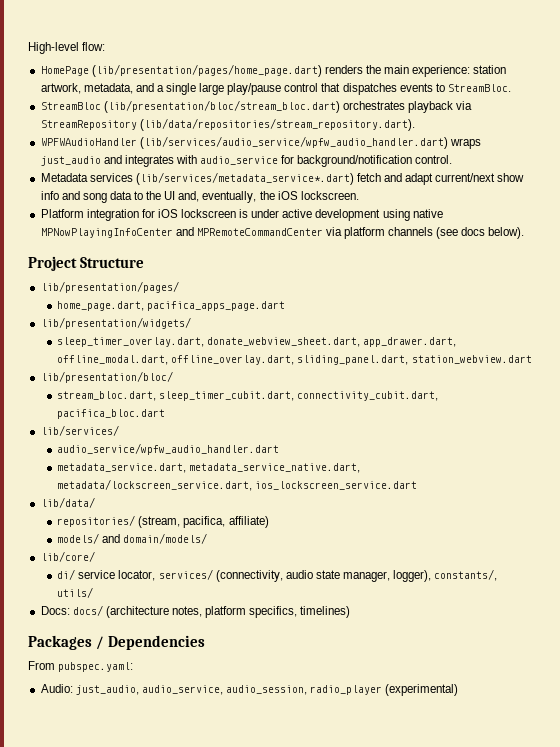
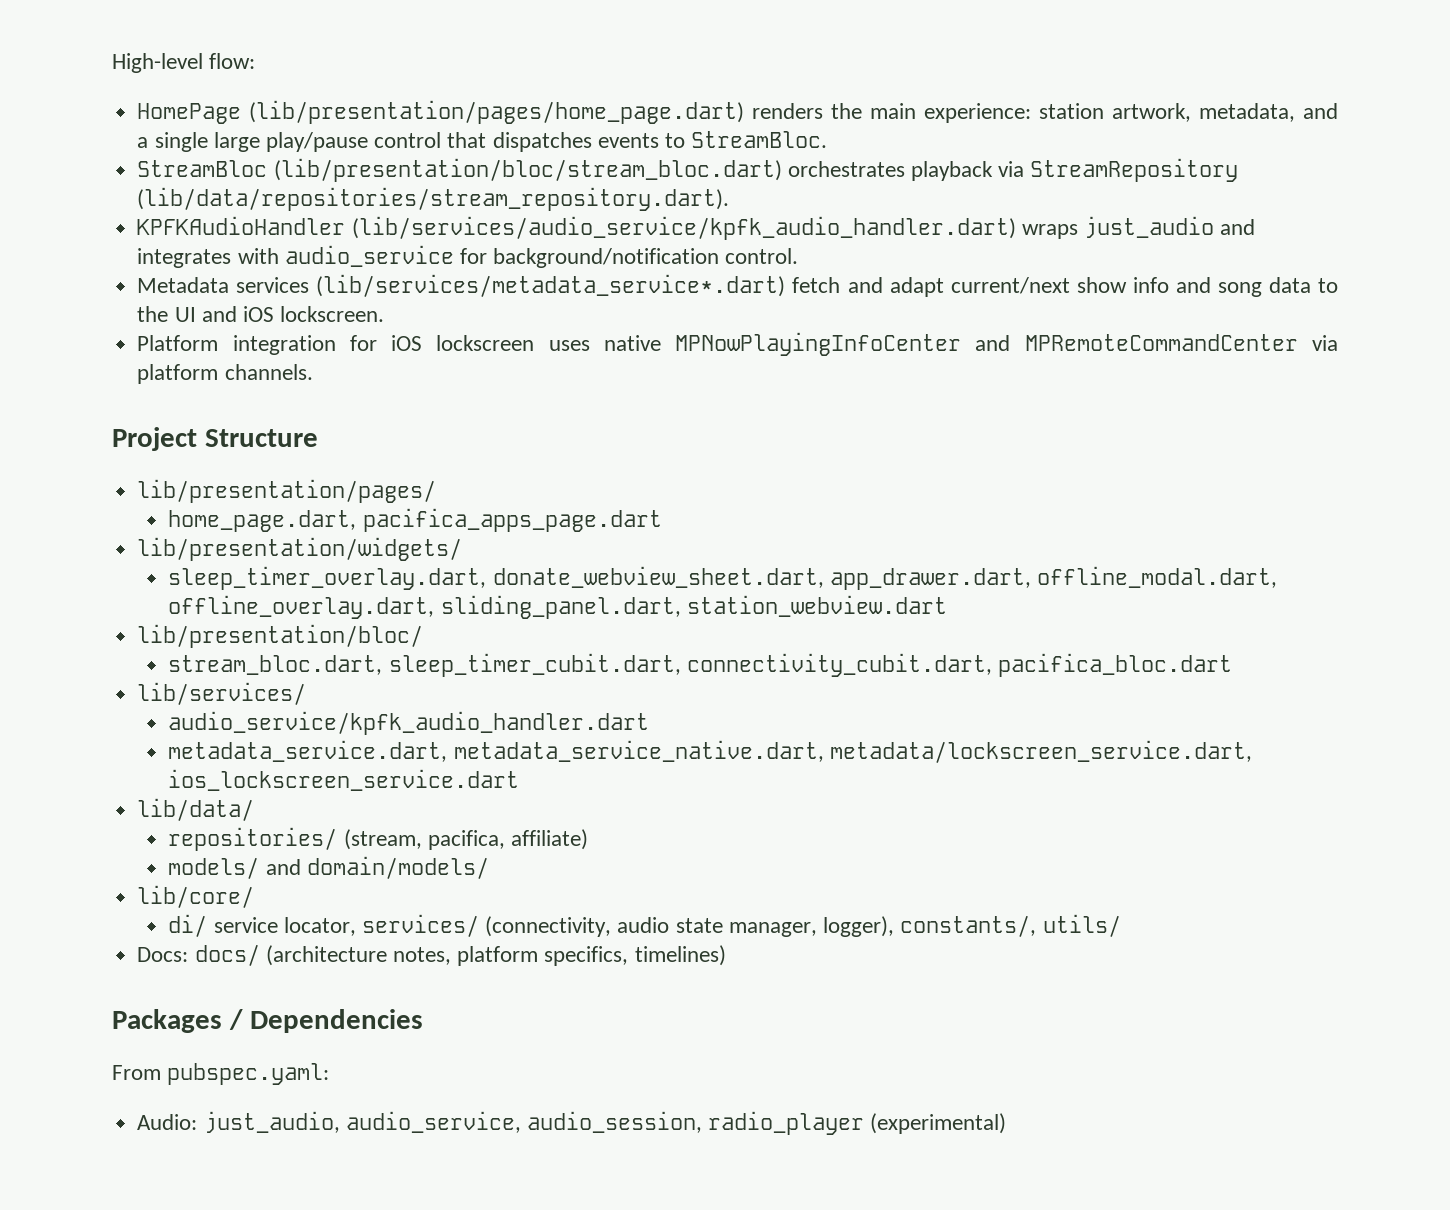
- WPFWAudioHandler (lib/services/audio_service/wpfw_audio_handler.dart) wraps just_audio and integrates with audio_service for background/notification control.
+ KPFKAudioHandler (lib/services/audio_service/kpfk_audio_handler.dart) wraps just_audio and integrates with audio_service for background/notification control.
- Metadata services (lib/services/metadata_service*.dart) fetch and adapt current/next show info and song data to the UI and, eventually, the iOS lockscreen.
+ Metadata services (lib/services/metadata_service*.dart) fetch and adapt current/next show info and song data to the UI and iOS lockscreen.
- Platform integration for iOS lockscreen is under active development using native MPNowPlayingInfoCenter and MPRemoteCommandCenter via platform channels (see docs below).
+ Platform integration for iOS lockscreen uses native MPNowPlayingInfoCenter and MPRemoteCommandCenter via platform channels.
- audio_service/wpfw_audio_handler.dart
+ audio_service/kpfk_audio_handler.dart

